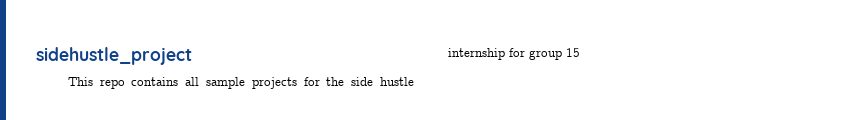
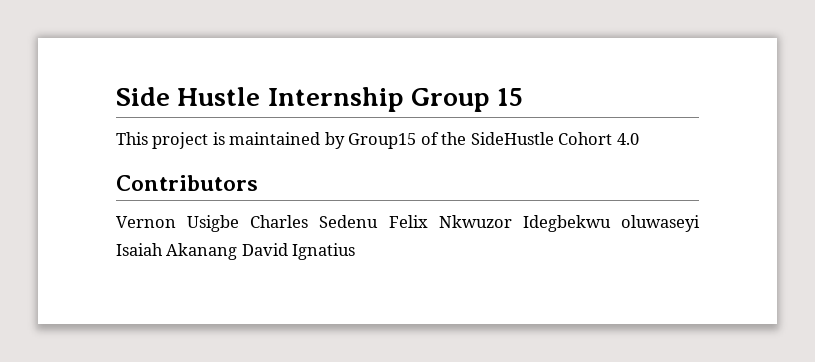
- sidehustle_project
- This repo contains all sample projects for the side hustle internship for group 15
+ Side Hustle Internship Group 15
+ This project is maintained by Group15 of the SideHustle Cohort 4.0
+ Contributors
+ Vernon Usigbe Charles Sedenu Felix Nkwuzor Idegbekwu oluwaseyi Isaiah Akanang David Ignatius

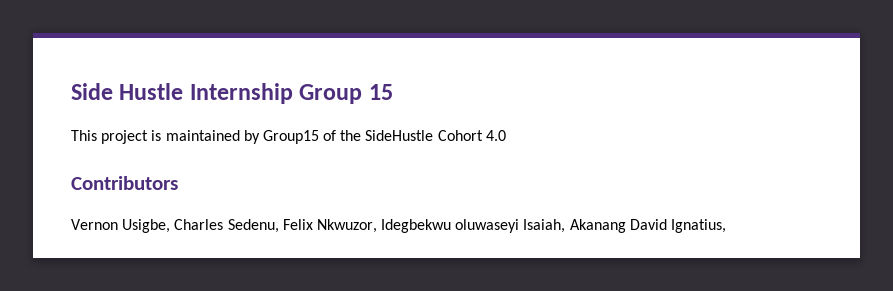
- Vernon Usigbe Charles Sedenu Felix Nkwuzor Idegbekwu oluwaseyi Isaiah Akanang David Ignatius
+ Vernon Usigbe, Charles Sedenu, Felix Nkwuzor, Idegbekwu oluwaseyi Isaiah, Akanang David Ignatius,

